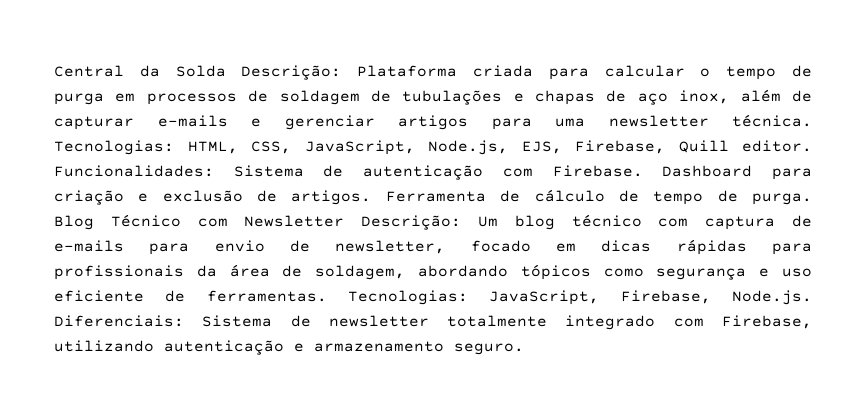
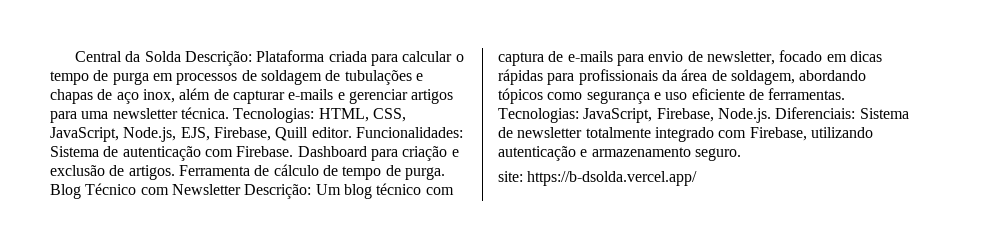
+ site: https://b-dsolda.vercel.app/

